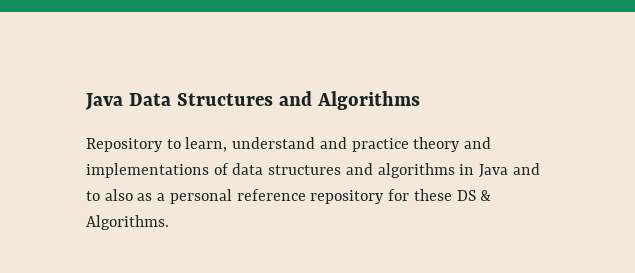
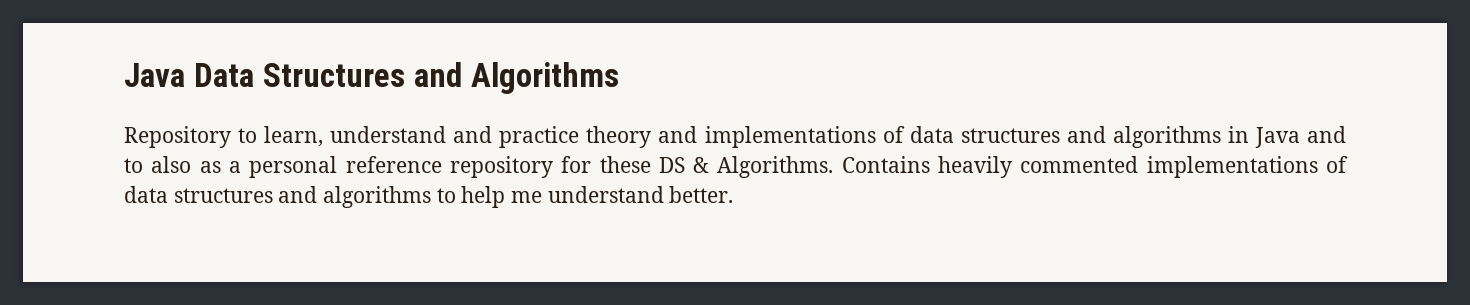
+ Contains heavily commented implementations of data structures and algorithms to help me understand better.

